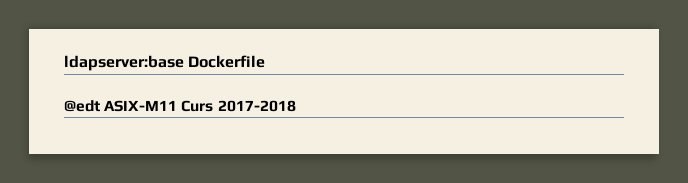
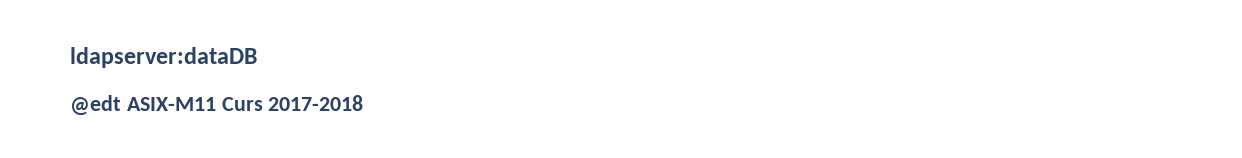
- ldapserver:base Dockerfile
+ ldapserver:dataDB

